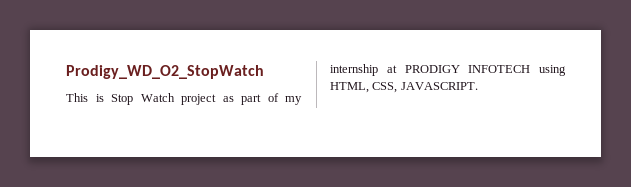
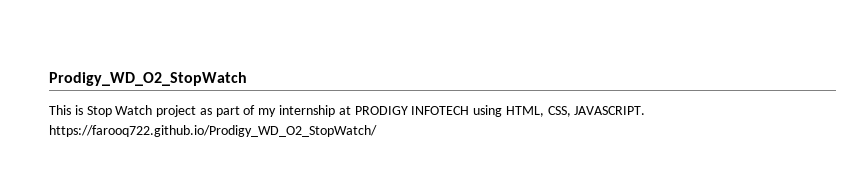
- This is Stop Watch project as part of my internship at PRODIGY INFOTECH using HTML, CSS, JAVASCRIPT.
+ This is Stop Watch project as part of my internship at PRODIGY INFOTECH using HTML, CSS, JAVASCRIPT. https://farooq722.github.io/Prodigy_WD_O2_StopWatch/

